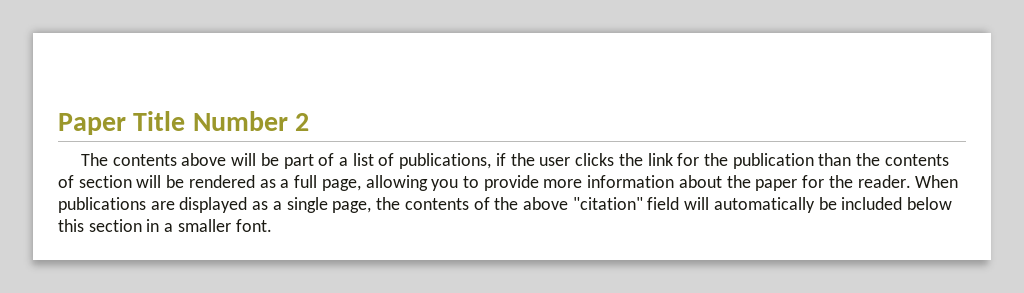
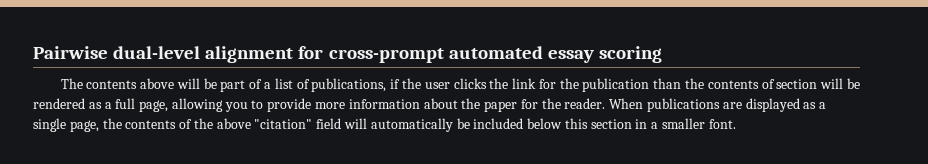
- Paper Title Number 2
+ Pairwise dual-level alignment for cross-prompt automated essay scoring

